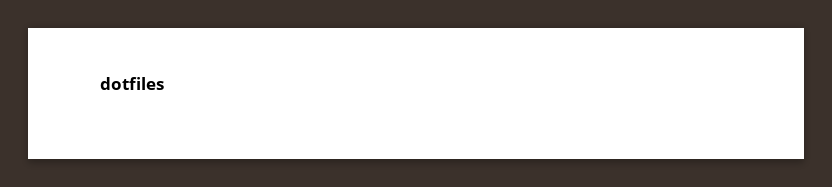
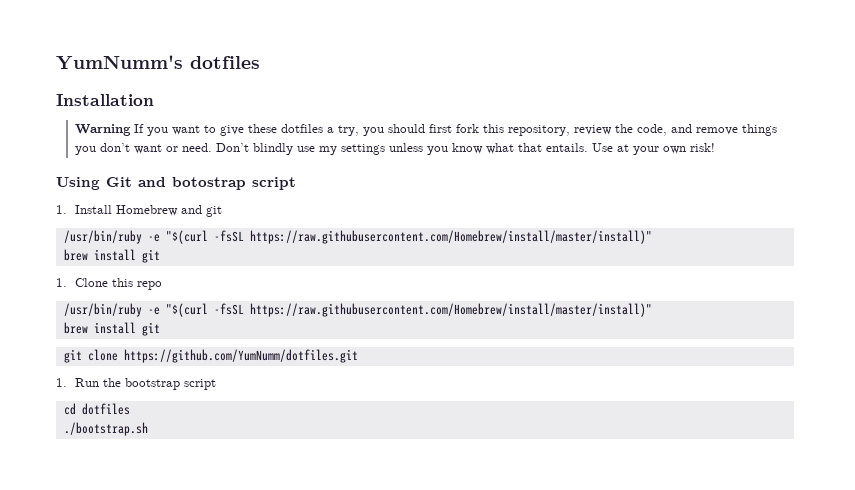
- dotfiles
+ YumNumm's dotfiles
+ Installation
+ Warning If you want to give these dotfiles a try, you should first fork this repository, review the code, and remove things you don’t want or need. Don’t blindly use my settings unless you know what that entails. Use at your own risk!
+ Using Git and botostrap script
+ 1. Install Homebrew and git
+ /usr/bin/ruby -e "$(curl -fsSL https://raw.githubusercontent.com/Homebrew/install/master/install)"
+ brew install git
+ 1. Clone this repo
+ /usr/bin/ruby -e "$(curl -fsSL https://raw.githubusercontent.com/Homebrew/install/master/install)"
+ brew install git
+ git clone https://github.com/YumNumm/dotfiles.git
+ 1. Run the bootstrap script
+ cd dotfiles
+ ./bootstrap.sh

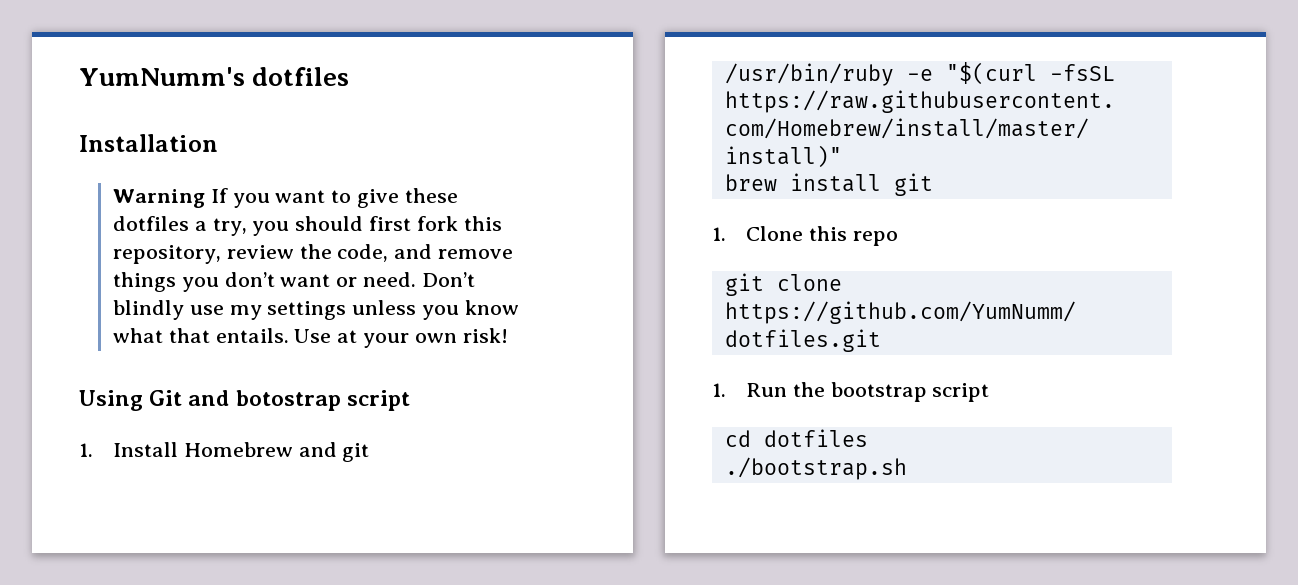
  1. Clone this repo
- /usr/bin/ruby -e "$(curl -fsSL https://raw.githubusercontent.com/Homebrew/install/master/install)"
- brew install git

